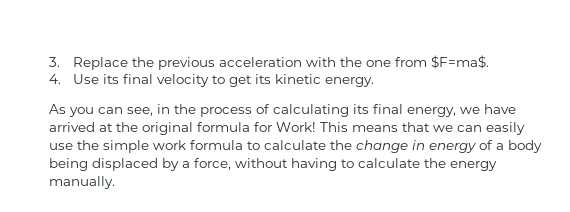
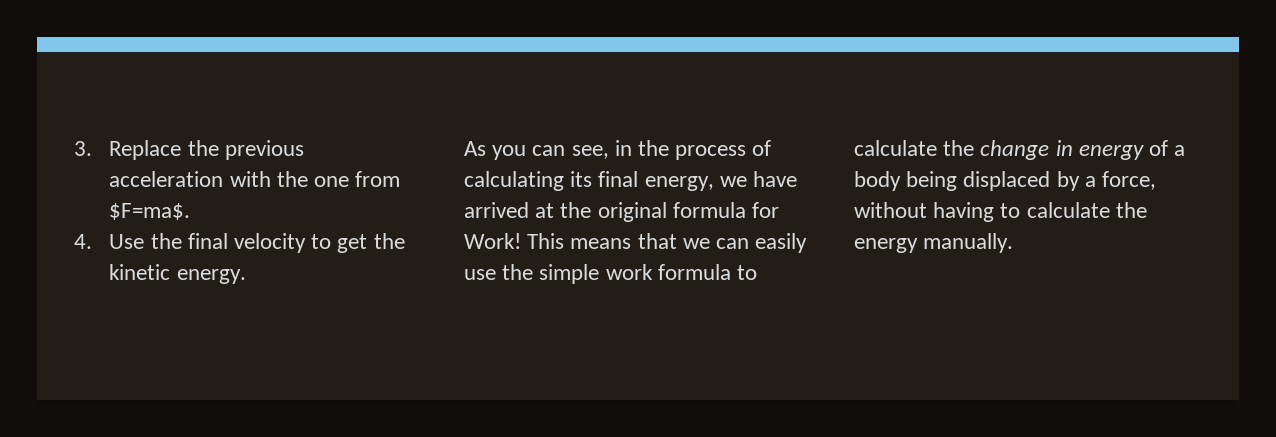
- 4. Use its final velocity to get its kinetic energy.
+ 4. Use the final velocity to get the kinetic energy.

